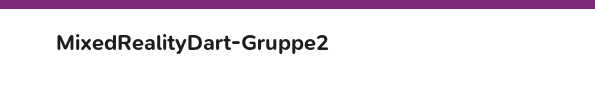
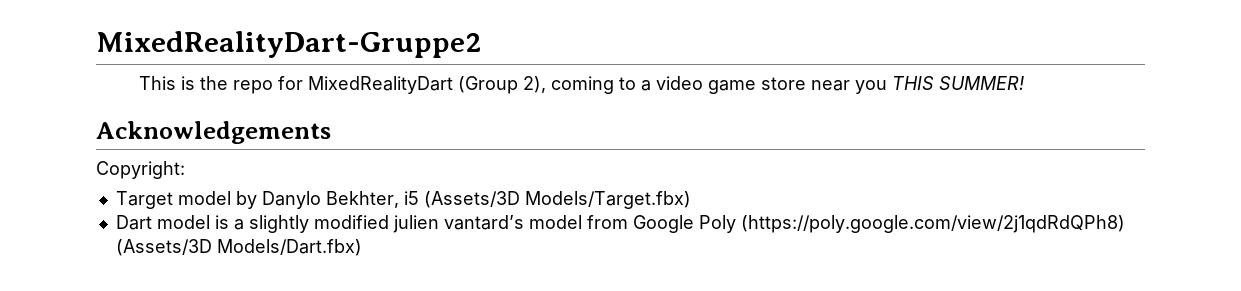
+ This is the repo for MixedRealityDart (Group 2), coming to a video game store near you THIS SUMMER!
+ Acknowledgements
+ Copyright:
+ Target model by Danylo Bekhter, i5 (Assets/3D Models/Target.fbx)
+ Dart model is a slightly modified julien vantard’s model from Google Poly (https://poly.google.com/view/2j1qdRdQPh8) (Assets/3D Models/Dart.fbx)

